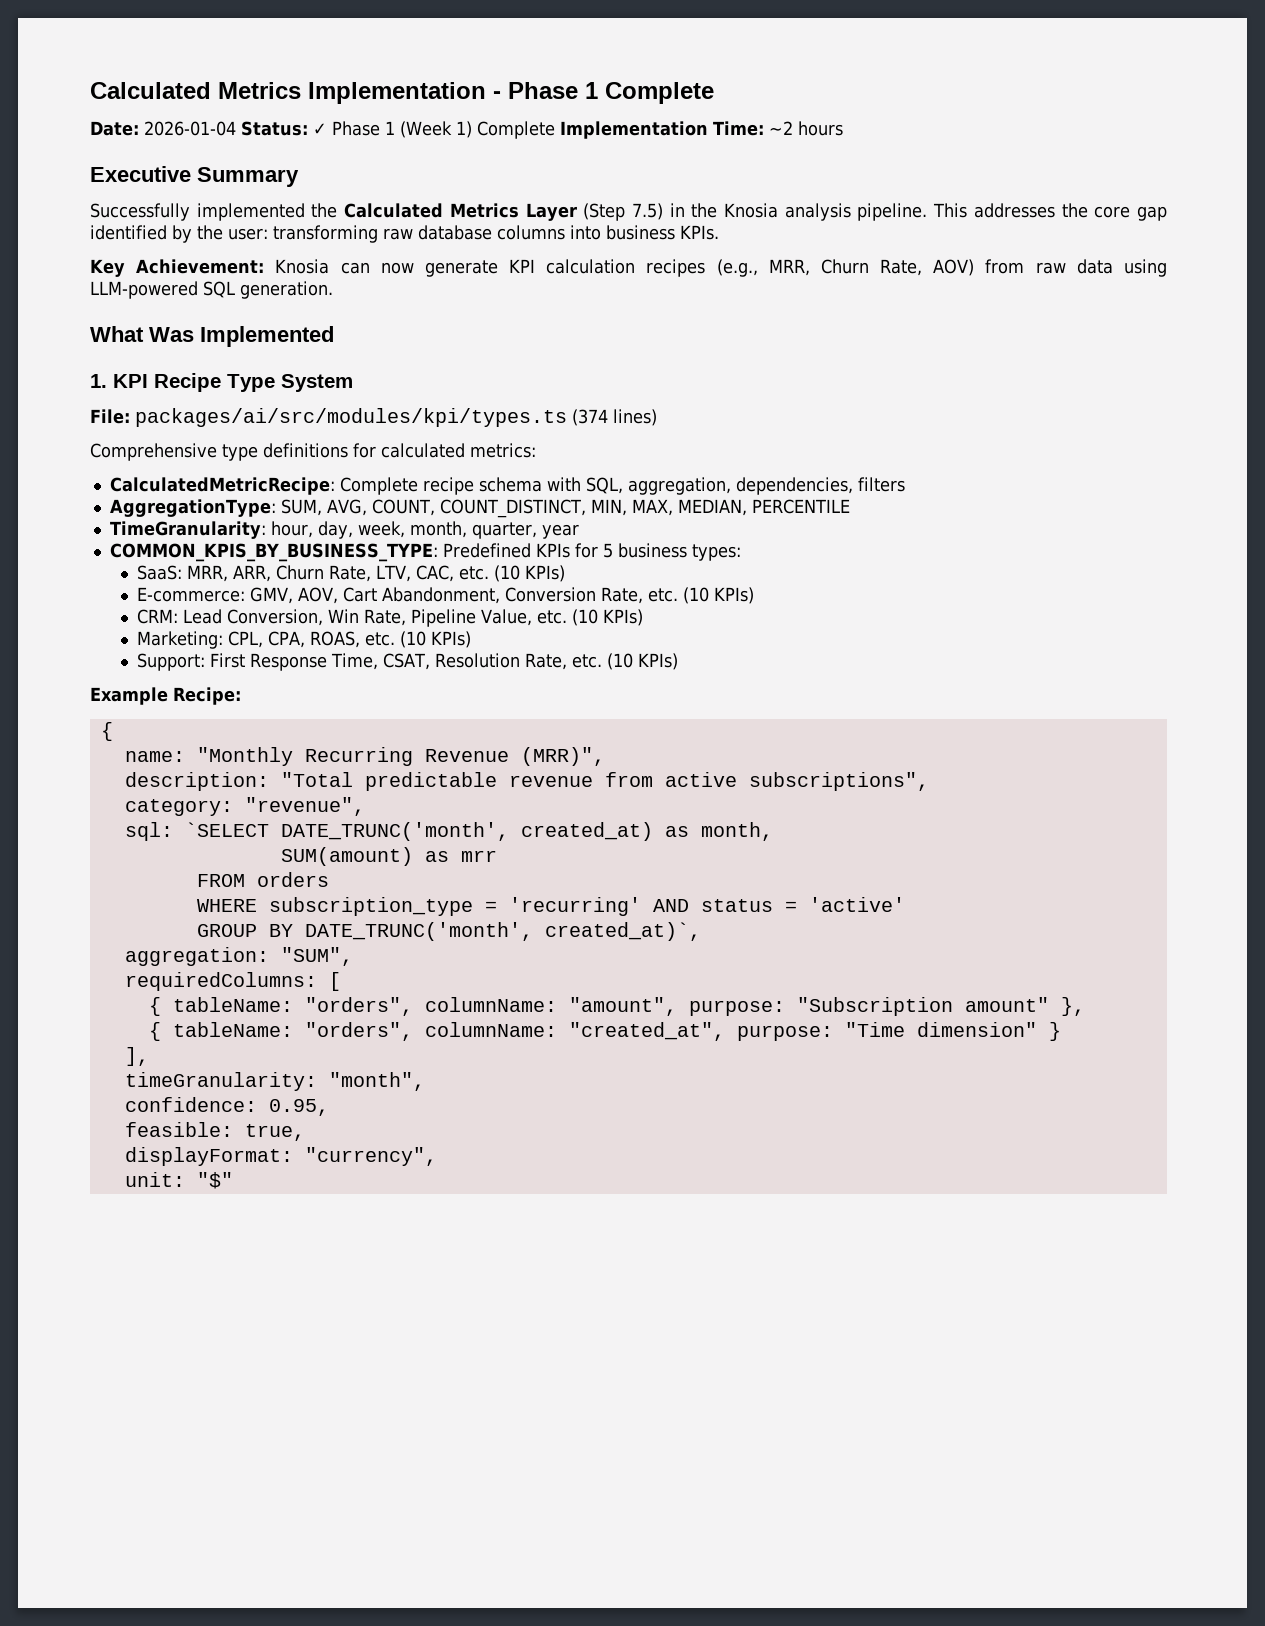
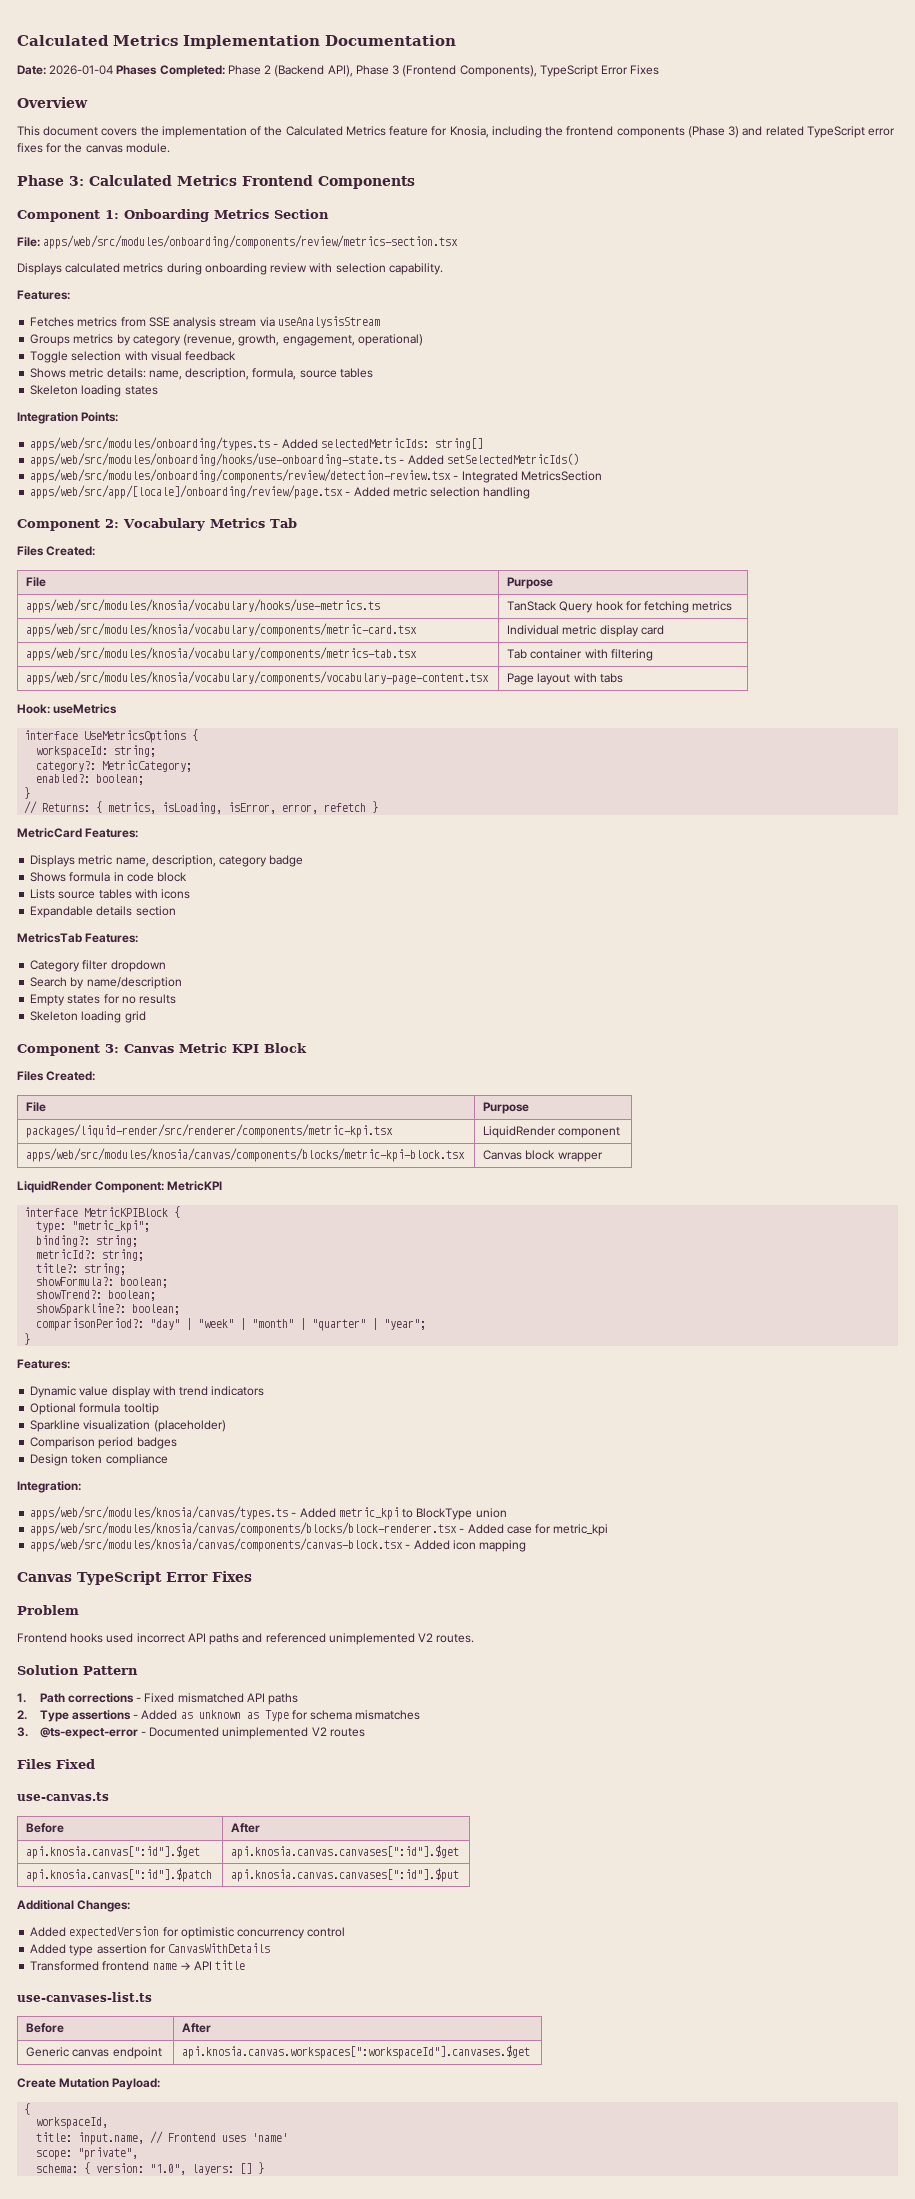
- Calculated Metrics Implementation - Phase 1 Complete
- Date: 2026-01-04 Status: ✓ Phase 1 (Week 1) Complete Implementation Time: ~2 hours
- Executive Summary
- Successfully implemented the Calculated Metrics Layer (Step 7.5) in the Knosia analysis pipeline. This addresses the core gap identified by the user: transforming raw database columns into business KPIs.
- Key Achievement: Knosia can now generate KPI calculation recipes (e.g., MRR, Churn Rate, AOV) from raw data using LLM-powered SQL generation.
- What Was Implemented
- 1. KPI Recipe Type System
- File: packages/ai/src/modules/kpi/types.ts (374 lines)
- Comprehensive type definitions for calculated metrics:
- CalculatedMetricRecipe: Complete recipe schema with SQL, aggregation, dependencies, filters
- AggregationType: SUM, AVG, COUNT, COUNT_DISTINCT, MIN, MAX, MEDIAN, PERCENTILE
- TimeGranularity: hour, day, week, month, quarter, year
- COMMON_KPIS_BY_BUSINESS_TYPE: Predefined KPIs for 5 business types:
- SaaS: MRR, ARR, Churn Rate, LTV, CAC, etc. (10 KPIs)
- E-commerce: GMV, AOV, Cart Abandonment, Conversion Rate, etc. (10 KPIs)
- CRM: Lead Conversion, Win Rate, Pipeline Value, etc. (10 KPIs)
- Marketing: CPL, CPA, ROAS, etc. (10 KPIs)
- Support: First Response Time, CSAT, Resolution Rate, etc. (10 KPIs)
- Example Recipe:
+ Calculated Metrics Implementation Documentation
+ Date: 2026-01-04 Phases Completed: Phase 2 (Backend API), Phase 3 (Frontend Components), TypeScript Error Fixes
+ Overview
+ This document covers the implementation of the Calculated Metrics feature for Knosia, including the frontend components (Phase 3) and related TypeScript error fixes for the canvas module.
+ Phase 3: Calculated Metrics Frontend Components
+ Component 1: Onboarding Metrics Section
+ File: apps/web/src/modules/onboarding/components/review/metrics-section.tsx
+ Displays calculated metrics during onboarding review with selection capability.
+ Features:
+ Fetches metrics from SSE analysis stream via useAnalysisStream
+ Groups metrics by category (revenue, growth, engagement, operational)
+ Toggle selection with visual feedback
+ Shows metric details: name, description, formula, source tables
+ Skeleton loading states
+ Integration Points:
+ apps/web/src/modules/onboarding/types.ts - Added selectedMetricIds: string[]
+ apps/web/src/modules/onboarding/hooks/use-onboarding-state.ts - Added setSelectedMetricIds()
+ apps/web/src/modules/onboarding/components/review/detection-review.tsx - Integrated MetricsSection
+ apps/web/src/app/[locale]/onboarding/review/page.tsx - Added metric selection handling
+ Component 2: Vocabulary Metrics Tab
+ Files Created:
+ File | Purpose
+ apps/web/src/modules/knosia/vocabulary/hooks/use-metrics.ts | TanStack Query hook for fetching metrics
+ apps/web/src/modules/knosia/vocabulary/components/metric-card.tsx | Individual metric display card
+ apps/web/src/modules/knosia/vocabulary/components/metrics-tab.tsx | Tab container with filtering
+ apps/web/src/modules/knosia/vocabulary/components/vocabulary-page-content.tsx | Page layout with tabs
+ Hook: useMetrics
+ interface UseMetricsOptions {
+ workspaceId: string;
+ category?: MetricCategory;
+ enabled?: boolean;
+ }
+ // Returns: { metrics, isLoading, isError, error, refetch }
+ MetricCard Features:
+ Displays metric name, description, category badge
+ Shows formula in code block
+ Lists source tables with icons
+ Expandable details section
+ MetricsTab Features:
+ Category filter dropdown
+ Search by name/description
+ Empty states for no results
+ Skeleton loading grid
+ Component 3: Canvas Metric KPI Block
+ Files Created:
+ File | Purpose
+ packages/liquid-render/src/renderer/components/metric-kpi.tsx | LiquidRender component
+ apps/web/src/modules/knosia/canvas/components/blocks/metric-kpi-block.tsx | Canvas block wrapper
+ LiquidRender Component: MetricKPI
+ interface MetricKPIBlock {
+ type: "metric_kpi";
+ binding?: string;
+ metricId?: string;
+ title?: string;
+ showFormula?: boolean;
+ showTrend?: boolean;
+ showSparkline?: boolean;
+ comparisonPeriod?: "day" | "week" | "month" | "quarter" | "year";
+ }
+ Features:
+ Dynamic value display with trend indicators
+ Optional formula tooltip
+ Sparkline visualization (placeholder)
+ Comparison period badges
+ Design token compliance
+ Integration:
+ apps/web/src/modules/knosia/canvas/types.ts - Added metric_kpi to BlockType union
+ apps/web/src/modules/knosia/canvas/components/blocks/block-renderer.tsx - Added case for metric_kpi
+ apps/web/src/modules/knosia/canvas/components/canvas-block.tsx - Added icon mapping
+ Canvas TypeScript Error Fixes
+ Problem
+ Frontend hooks used incorrect API paths and referenced unimplemented V2 routes.
+ Solution Pattern
+ 1. Path corrections - Fixed mismatched API paths
+ 2. Type assertions - Added as unknown as Type for schema mismatches
+ 3. @ts-expect-error - Documented unimplemented V2 routes
+ Files Fixed
+ use-canvas.ts
+ Before | After
+ api.knosia.canvas[":id"].$get | api.knosia.canvas.canvases[":id"].$get
+ api.knosia.canvas[":id"].$patch | api.knosia.canvas.canvases[":id"].$put
+ Additional Changes:
+ Added expectedVersion for optimistic concurrency control
+ Added type assertion for CanvasWithDetails
+ Transformed frontend name → API title
+ use-canvases-list.ts
+ Before | After
+ Generic canvas endpoint | api.knosia.canvas.workspaces[":workspaceId"].canvases.$get
+ Create Mutation Payload:
  {
- name: "Monthly Recurring Revenue (MRR)",
- description: "Total predictable revenue from active subscriptions",
- category: "revenue",
- sql: `SELECT DATE_TRUNC('month', created_at) as month,
- SUM(amount) as mrr
- FROM orders
- WHERE subscription_type = 'recurring' AND status = 'active'
- GROUP BY DATE_TRUNC('month', created_at)`,
- aggregation: "SUM",
- requiredColumns: [
- { tableName: "orders", columnName: "amount", purpose: "Subscription amount" },
- { tableName: "orders", columnName: "created_at", purpose: "Time dimension" }
- ],
- timeGranularity: "month",
- confidence: 0.95,
- feasible: true,
- displayFormat: "currency",
- unit: "$"
+ workspaceId,
+ title: input.name, // Frontend uses 'name'
+ scope: "private",
+ schema: { version: "1.0", layers: [] }

